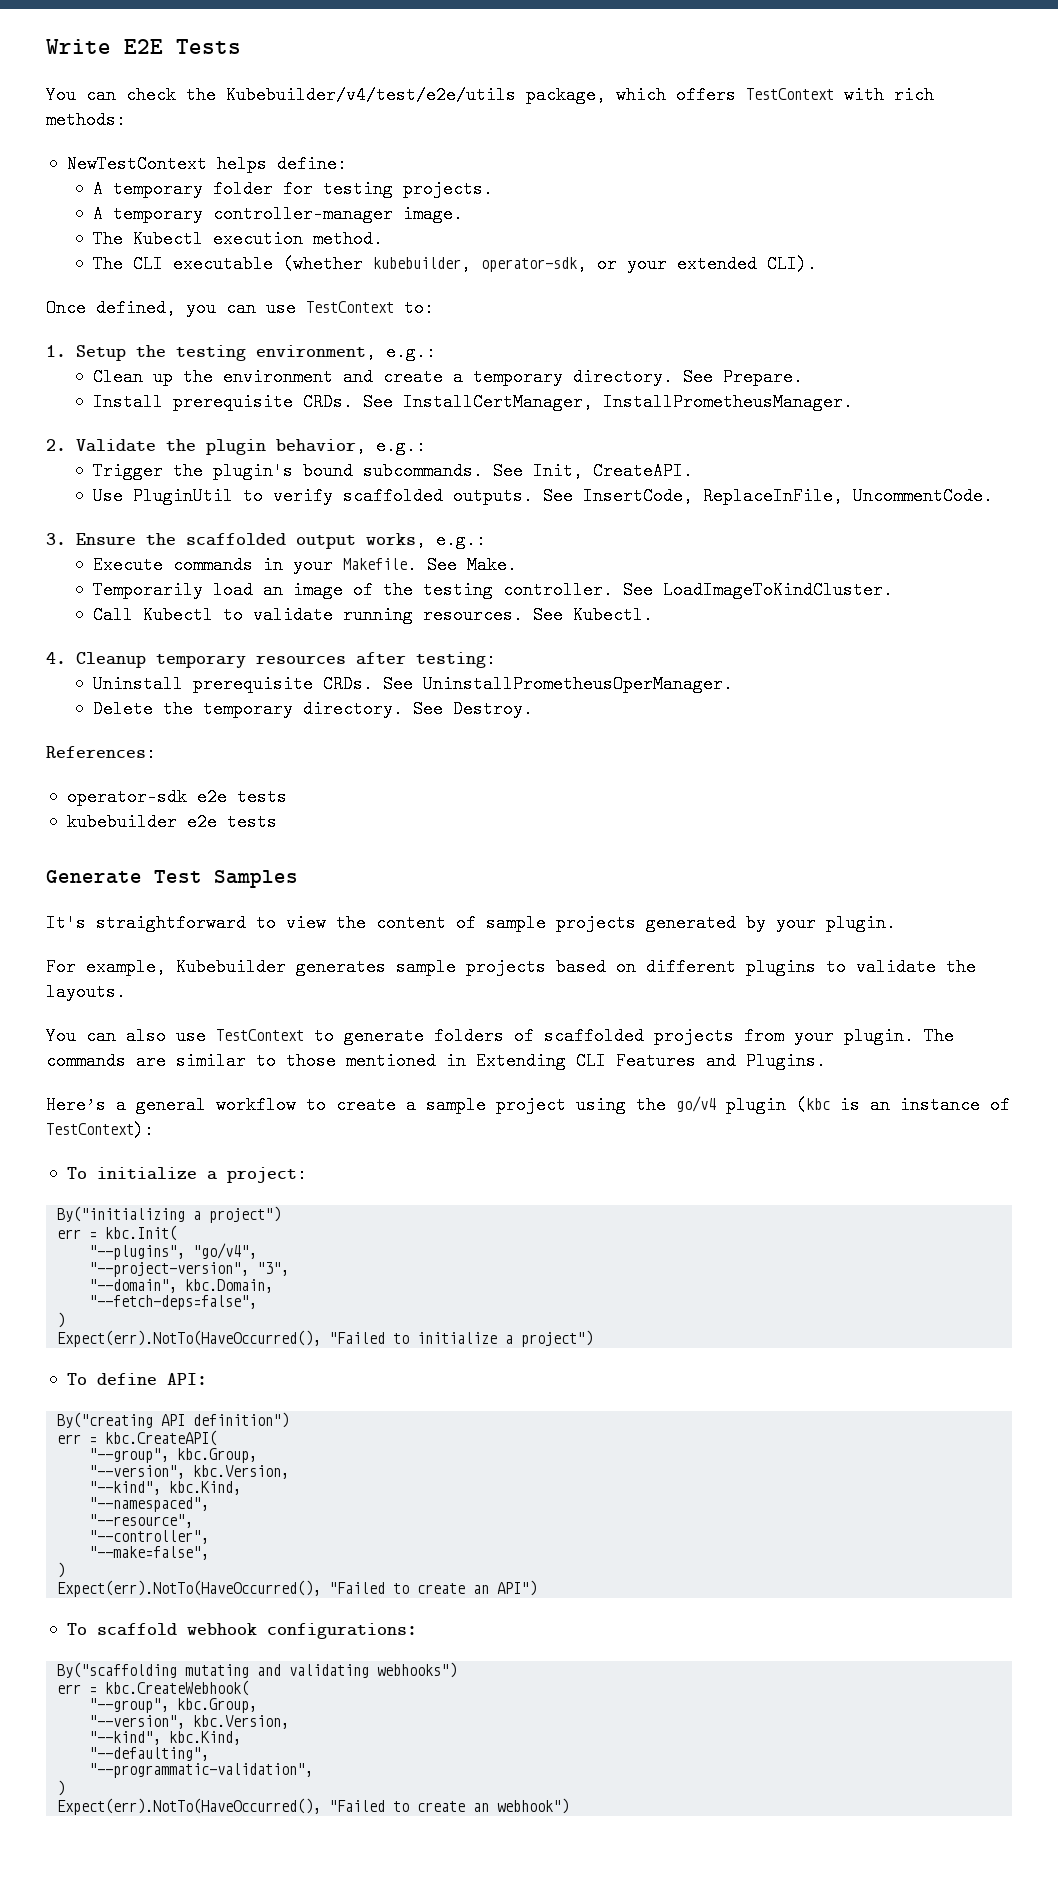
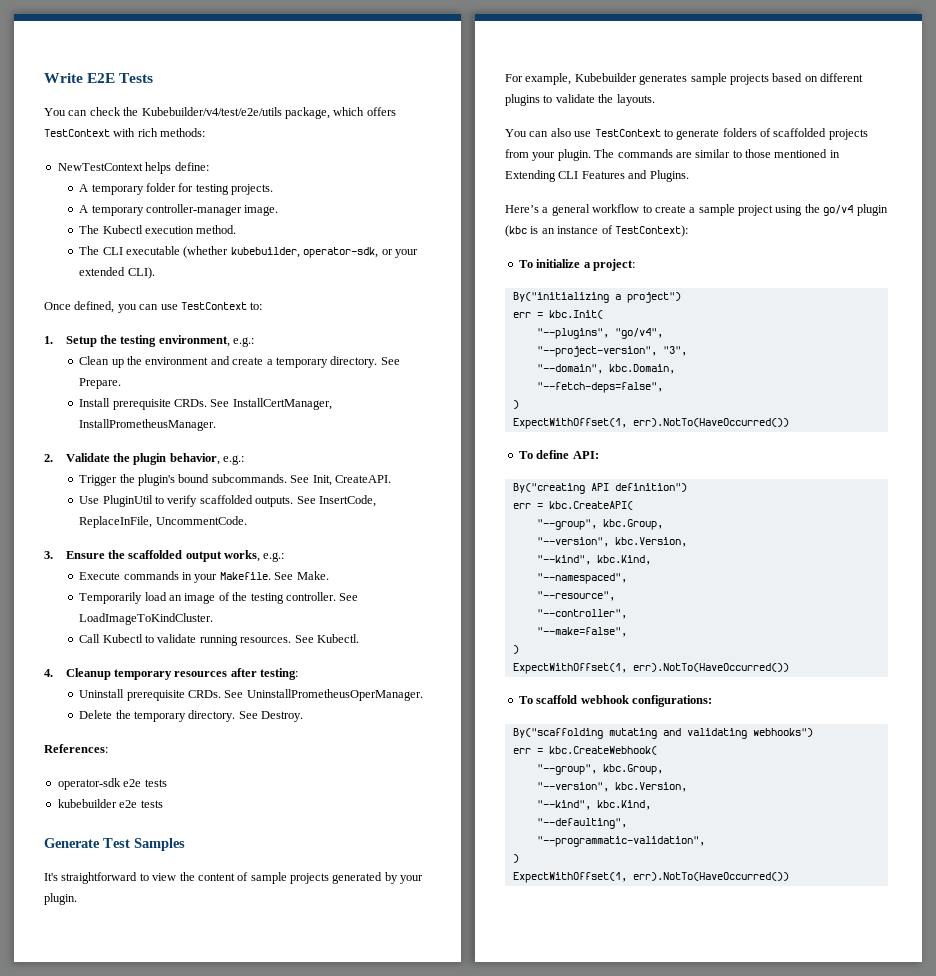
  "--fetch-deps=false",
  )
- Expect(err).NotTo(HaveOccurred(), "Failed to initialize a project")
+ ExpectWithOffset(1, err).NotTo(HaveOccurred())
  "--make=false",
  )
- Expect(err).NotTo(HaveOccurred(), "Failed to create an API")
+ ExpectWithOffset(1, err).NotTo(HaveOccurred())
  "--programmatic-validation",
  )
- Expect(err).NotTo(HaveOccurred(), "Failed to create an webhook")
+ ExpectWithOffset(1, err).NotTo(HaveOccurred())

